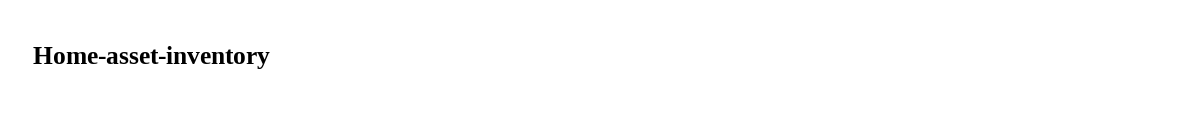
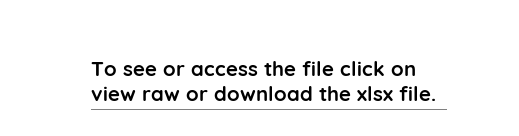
- Home-asset-inventory
+ To see or access the file click on view raw or download the xlsx file.

